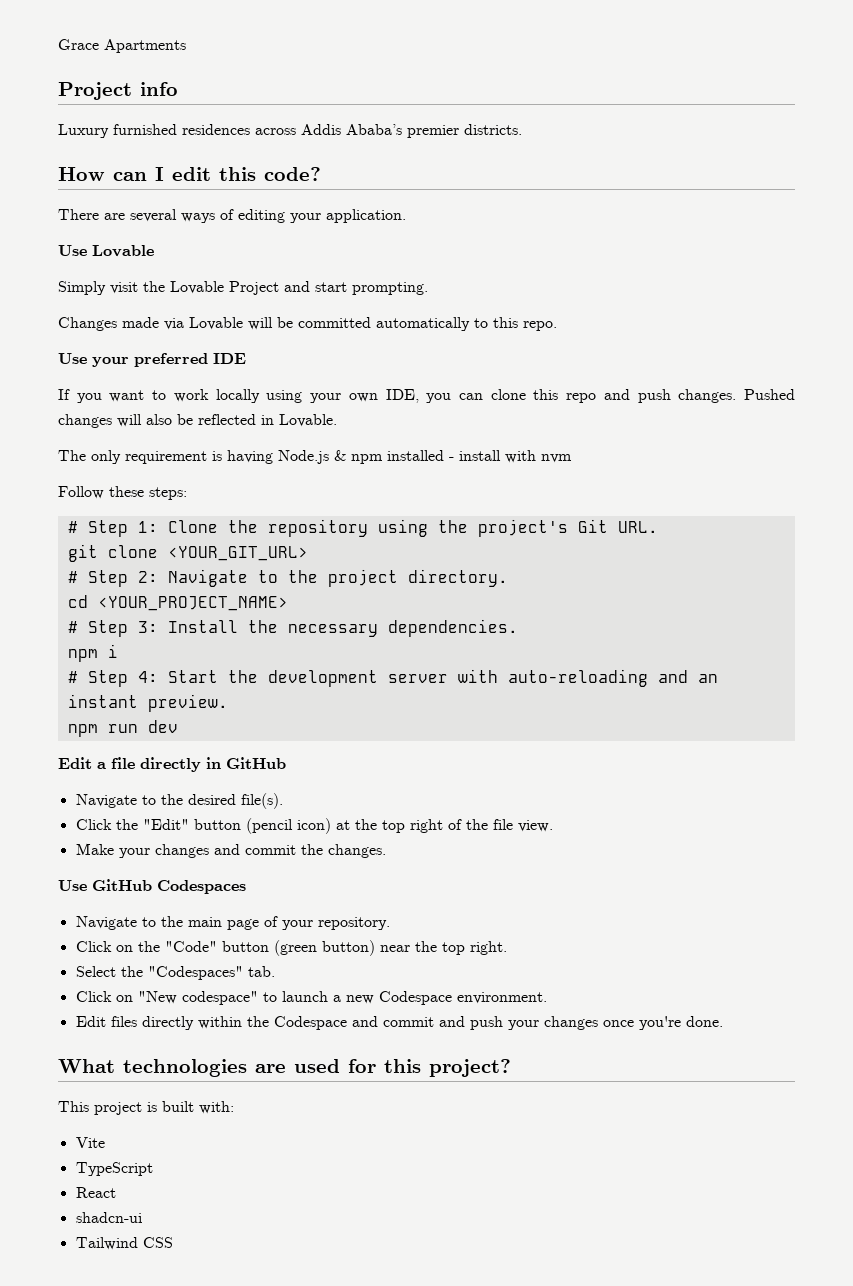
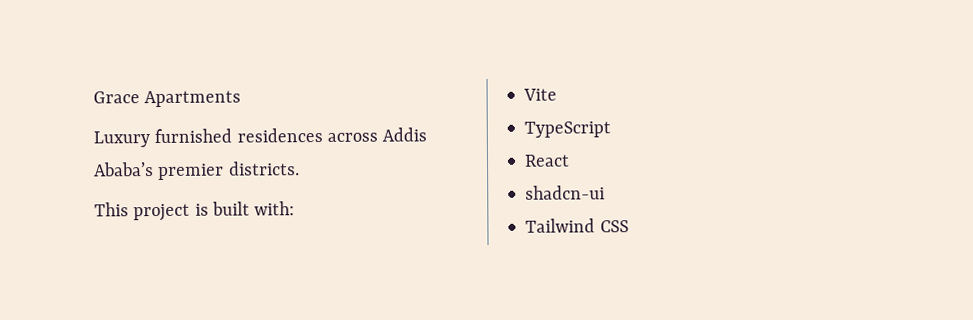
- Project info
- How can I edit this code?
- There are several ways of editing your application.
- Use Lovable
- Simply visit the Lovable Project and start prompting.
- Changes made via Lovable will be committed automatically to this repo.
- Use your preferred IDE
- If you want to work locally using your own IDE, you can clone this repo and push changes. Pushed changes will also be reflected in Lovable.
- The only requirement is having Node.js & npm installed - install with nvm
- Follow these steps:
- # Step 1: Clone the repository using the project's Git URL.
- git clone <YOUR_GIT_URL>
- # Step 2: Navigate to the project directory.
- cd <YOUR_PROJECT_NAME>
- # Step 3: Install the necessary dependencies.
- npm i
- # Step 4: Start the development server with auto-reloading and an instant preview.
- npm run dev
- Edit a file directly in GitHub
- Navigate to the desired file(s).
- Click the "Edit" button (pencil icon) at the top right of the file view.
- Make your changes and commit the changes.
- Use GitHub Codespaces
- Navigate to the main page of your repository.
- Click on the "Code" button (green button) near the top right.
- Select the "Codespaces" tab.
- Click on "New codespace" to launch a new Codespace environment.
- Edit files directly within the Codespace and commit and push your changes once you're done.
- What technologies are used for this project?

